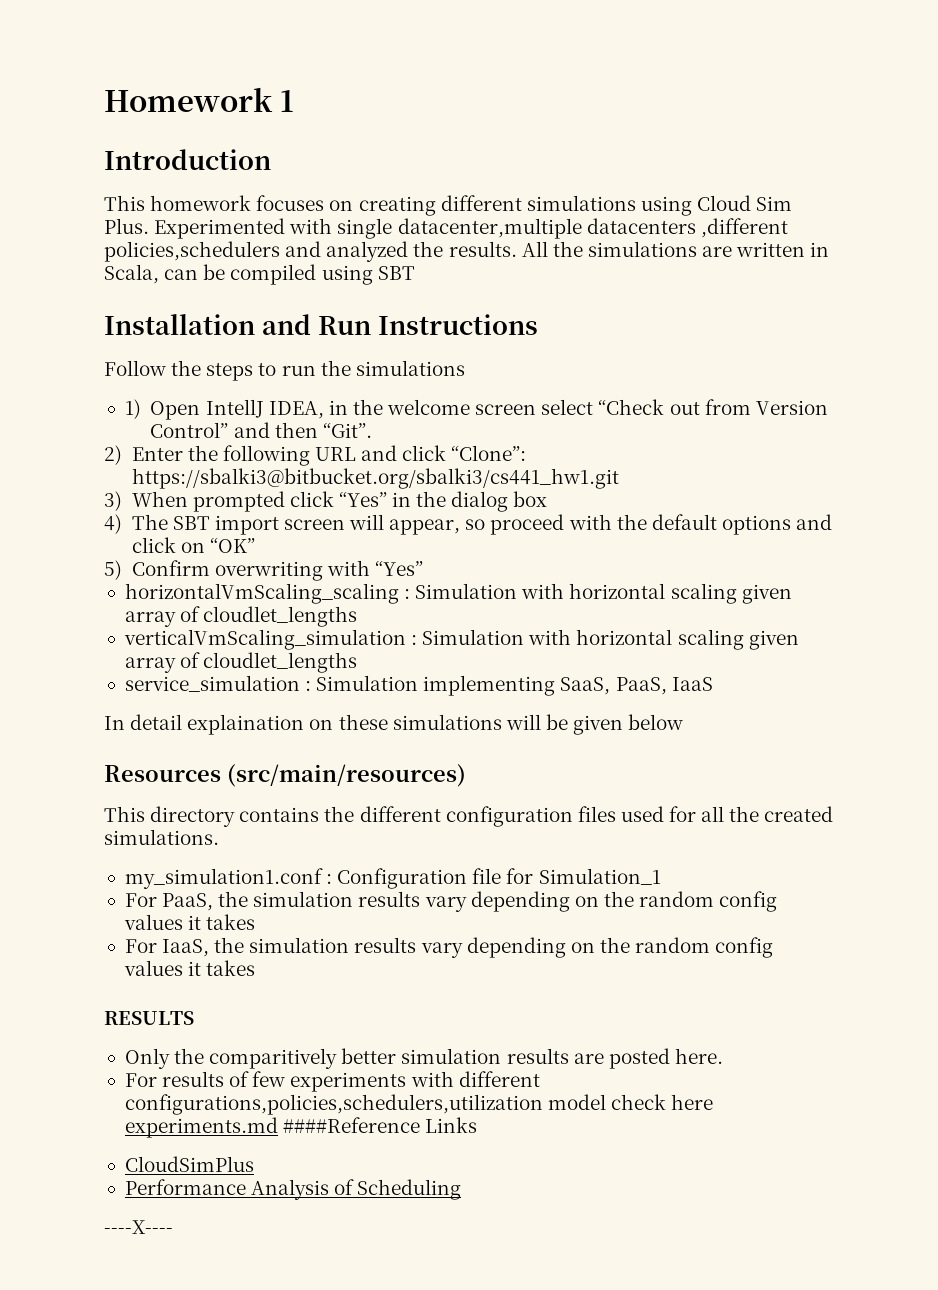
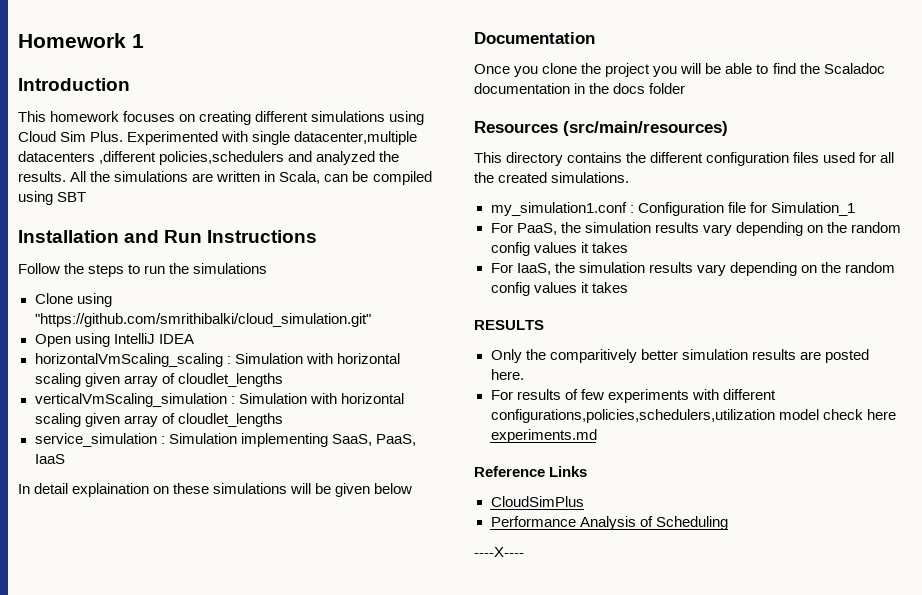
- 1) Open IntellJ IDEA, in the welcome screen select “Check out from Version Control” and then “Git”.
- 2) Enter the following URL and click “Clone”: https://sbalki3@bitbucket.org/sbalki3/cs441_hw1.git
- 3) When prompted click “Yes” in the dialog box
- 4) The SBT import screen will appear, so proceed with the default options and click on “OK”
- 5) Confirm overwriting with “Yes”
+ Clone using "https://github.com/smrithibalki/cloud_simulation.git"
+ Open using IntelliJ IDEA
+ Documentation
+ Once you clone the project you will be able to find the Scaladoc documentation in the docs folder
- For results of few experiments with different configurations,policies,schedulers,utilization model check here experiments.md ####Reference Links
+ For results of few experiments with different configurations,policies,schedulers,utilization model check here experiments.md
+ Reference Links

